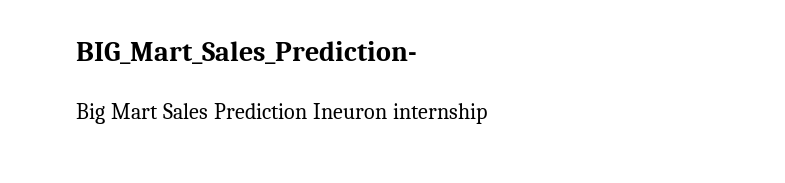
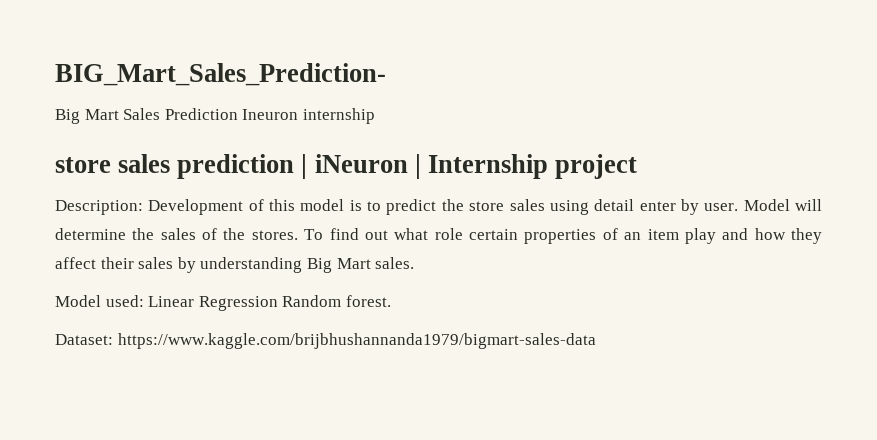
+ store sales prediction | iNeuron | Internship project
+ Description: Development of this model is to predict the store sales using detail enter by user. Model will determine the sales of the stores. To find out what role certain properties of an item play and how they affect their sales by understanding Big Mart sales.
+ Model used: Linear Regression Random forest.
+ Dataset: https://www.kaggle.com/brijbhushannanda1979/bigmart-sales-data

